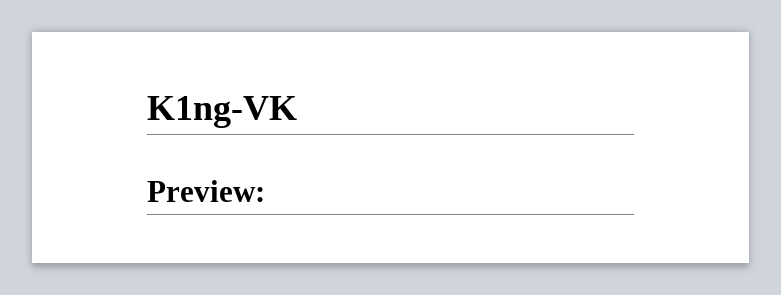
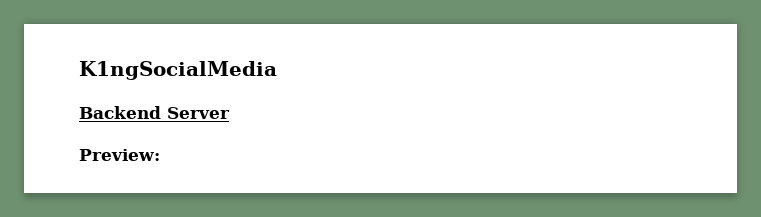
- K1ng-VK
+ K1ngSocialMedia
+ Backend Server

